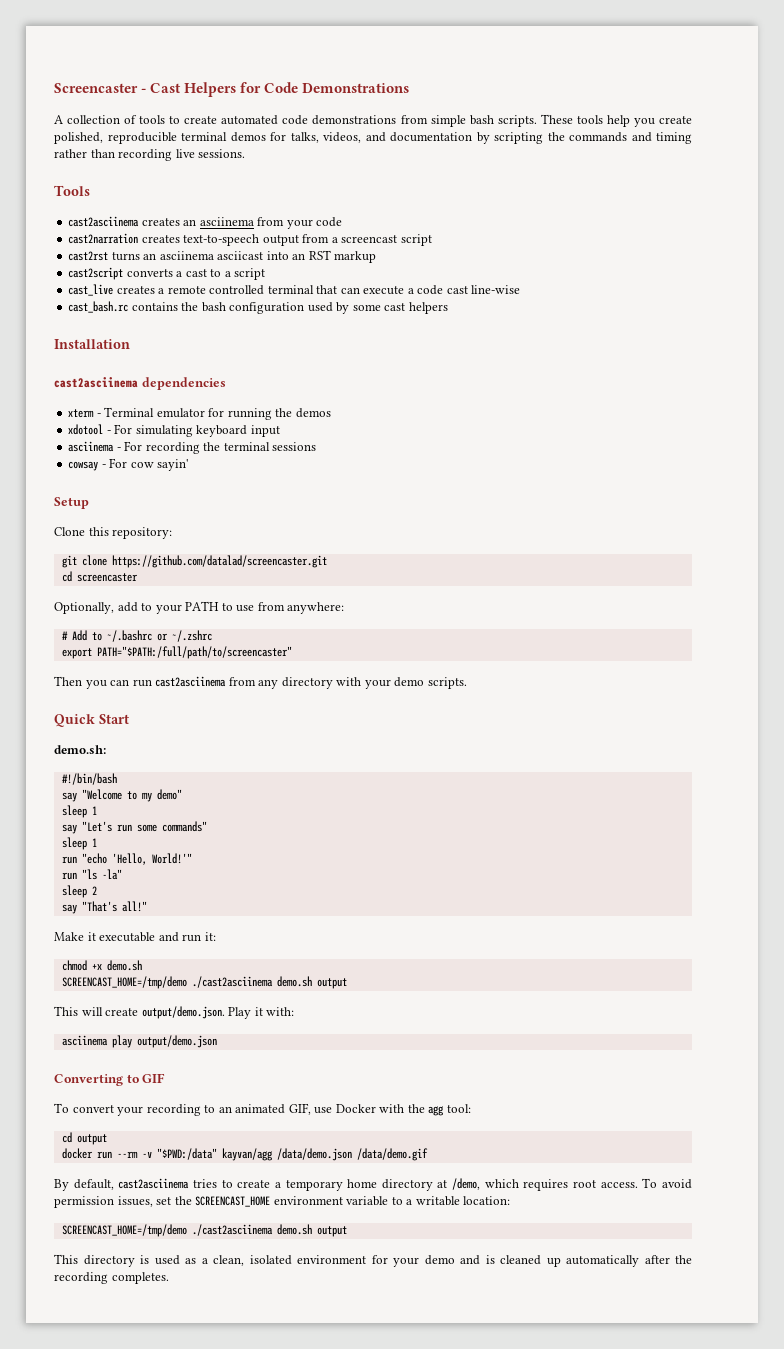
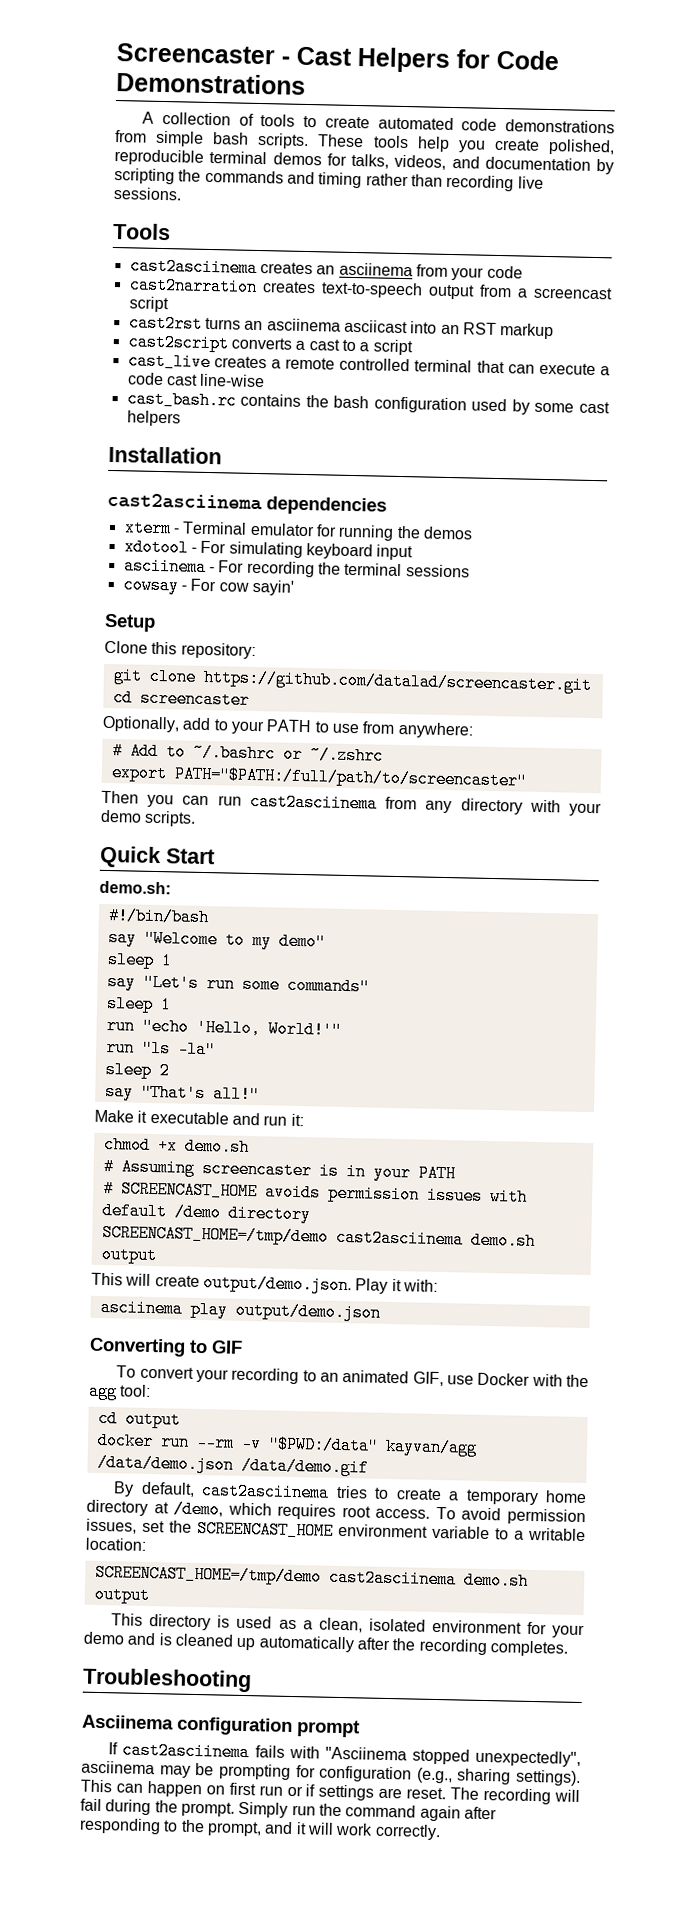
  chmod +x demo.sh
- SCREENCAST_HOME=/tmp/demo ./cast2asciinema demo.sh output
+ # Assuming screencaster is in your PATH
+ # SCREENCAST_HOME avoids permission issues with default /demo directory
+ SCREENCAST_HOME=/tmp/demo cast2asciinema demo.sh output
  To avoid permission issues, set the SCREENCAST_HOME environment variable to a writable location:
- SCREENCAST_HOME=/tmp/demo ./cast2asciinema demo.sh output
+ SCREENCAST_HOME=/tmp/demo cast2asciinema demo.sh output
+ Troubleshooting
+ Asciinema configuration prompt
+ If cast2asciinema fails with "Asciinema stopped unexpectedly", asciinema may be prompting for configuration (e.g., sharing settings). This can happen on first run or if settings are reset. The recording will fail during the prompt. Simply run the command again after responding to the prompt, and it will work correctly.

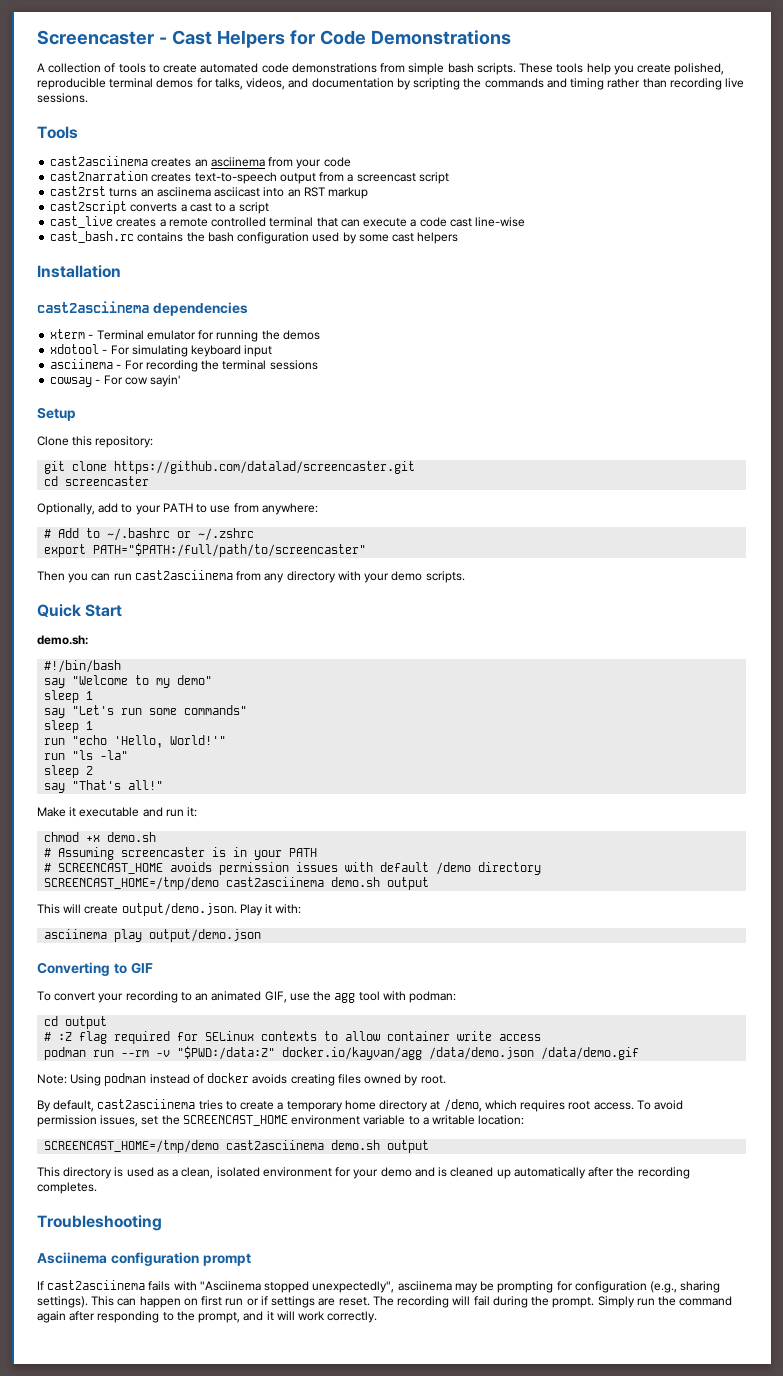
- To convert your recording to an animated GIF, use Docker with the agg tool:
+ To convert your recording to an animated GIF, use the agg tool with podman:
  cd output
- docker run --rm -v "$PWD:/data" kayvan/agg /data/demo.json /data/demo.gif
+ # :Z flag required for SELinux contexts to allow container write access
+ podman run --rm -v "$PWD:/data:Z" docker.io/kayvan/agg /data/demo.json /data/demo.gif
+ Note: Using podman instead of docker avoids creating files owned by root.

